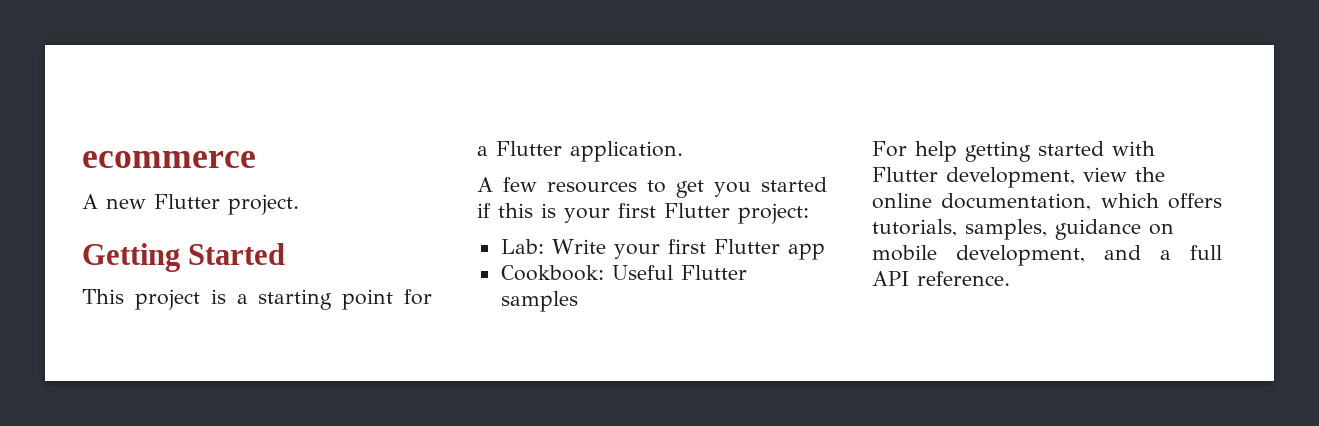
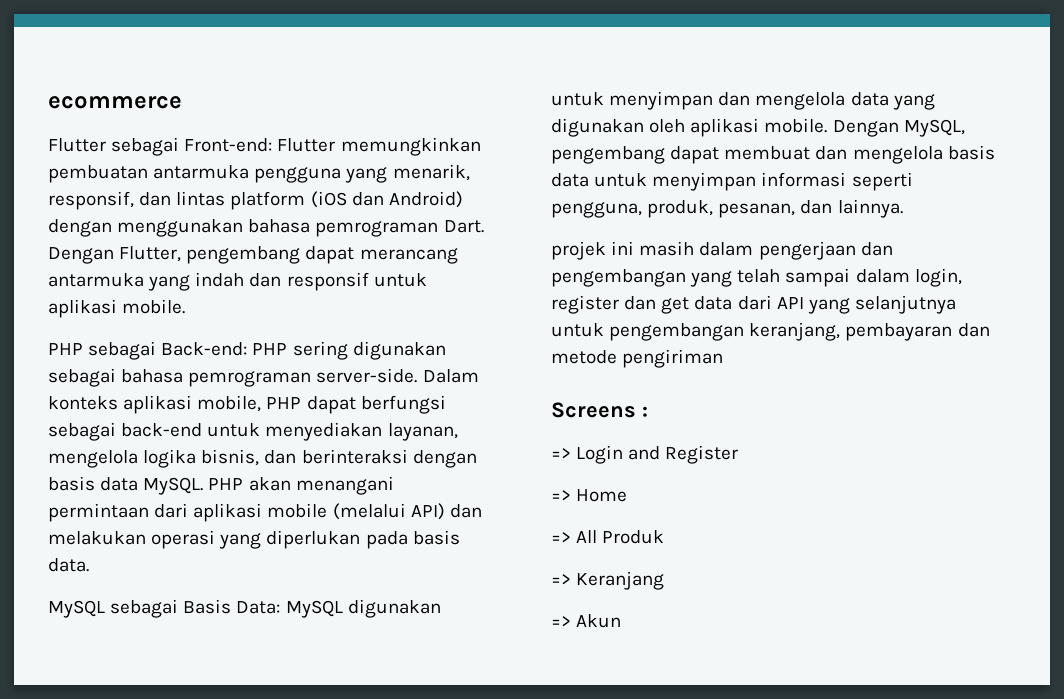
- A new Flutter project.
- Getting Started
- This project is a starting point for a Flutter application.
- A few resources to get you started if this is your first Flutter project:
- Lab: Write your first Flutter app
- Cookbook: Useful Flutter samples
- For help getting started with Flutter development, view the online documentation, which offers tutorials, samples, guidance on mobile development, and a full API reference.
+ Flutter sebagai Front-end: Flutter memungkinkan pembuatan antarmuka pengguna yang menarik, responsif, dan lintas platform (iOS dan Android) dengan menggunakan bahasa pemrograman Dart. Dengan Flutter, pengembang dapat merancang antarmuka yang indah dan responsif untuk aplikasi mobile.
+ PHP sebagai Back-end: PHP sering digunakan sebagai bahasa pemrograman server-side. Dalam konteks aplikasi mobile, PHP dapat berfungsi sebagai back-end untuk menyediakan layanan, mengelola logika bisnis, dan berinteraksi dengan basis data MySQL. PHP akan menangani permintaan dari aplikasi mobile (melalui API) dan melakukan operasi yang diperlukan pada basis data.
+ MySQL sebagai Basis Data: MySQL digunakan untuk menyimpan dan mengelola data yang digunakan oleh aplikasi mobile. Dengan MySQL, pengembang dapat membuat dan mengelola basis data untuk menyimpan informasi seperti pengguna, produk, pesanan, dan lainnya.
+ projek ini masih dalam pengerjaan dan pengembangan yang telah sampai dalam login, register dan get data dari API yang selanjutnya untuk pengembangan keranjang, pembayaran dan metode pengiriman
+ Screens :
+ => Login and Register
+ => Home
+ => All Produk
+ => Keranjang
+ => Akun

